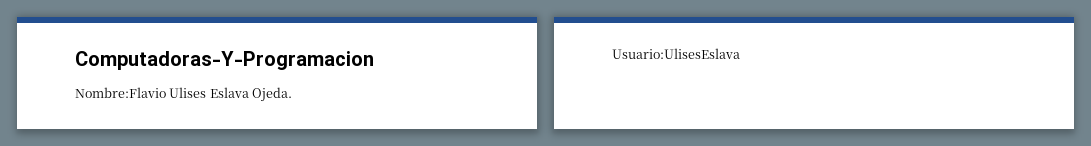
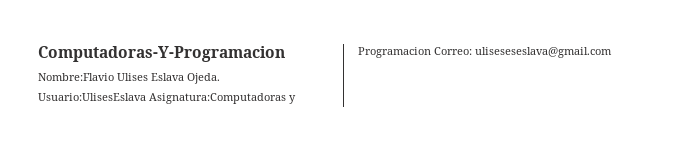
- Usuario:UlisesEslava
+ Usuario:UlisesEslava Asignatura:Computadoras y Programacion Correo: uliseseseslava@gmail.com

